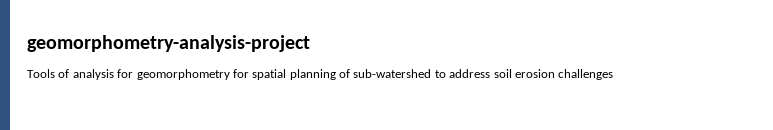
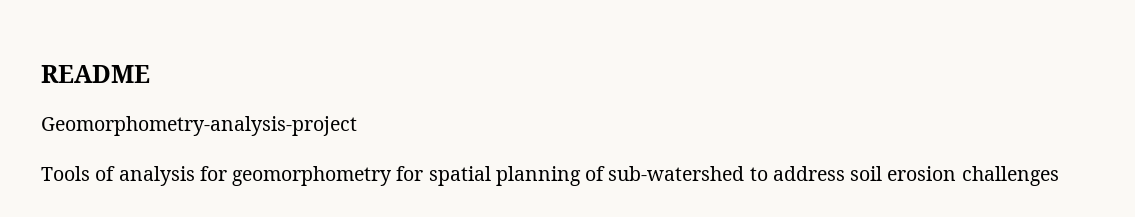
- geomorphometry-analysis-project
+ README
+ Geomorphometry-analysis-project

